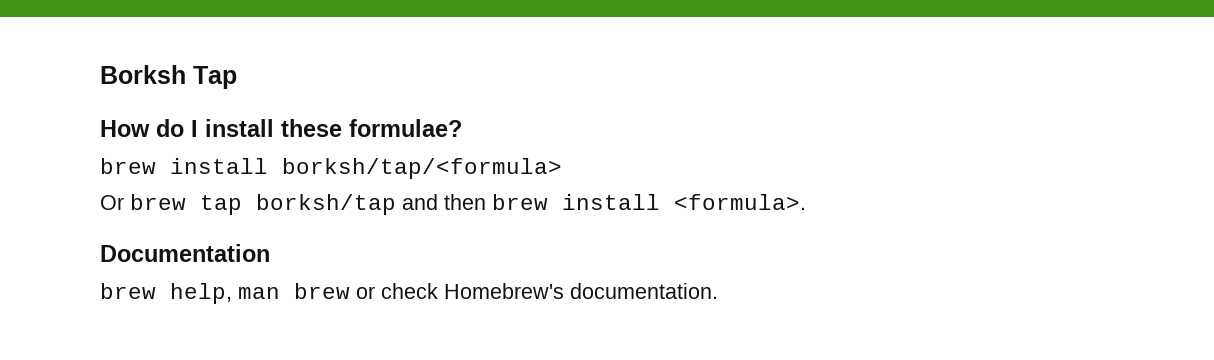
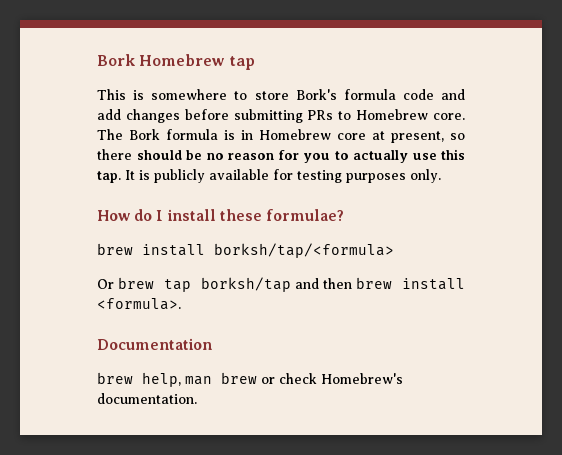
- Borksh Tap
+ Bork Homebrew tap
+ This is somewhere to store Bork's formula code and add changes before submitting PRs to Homebrew core. The Bork formula is in Homebrew core at present, so there should be no reason for you to actually use this tap. It is publicly available for testing purposes only.

